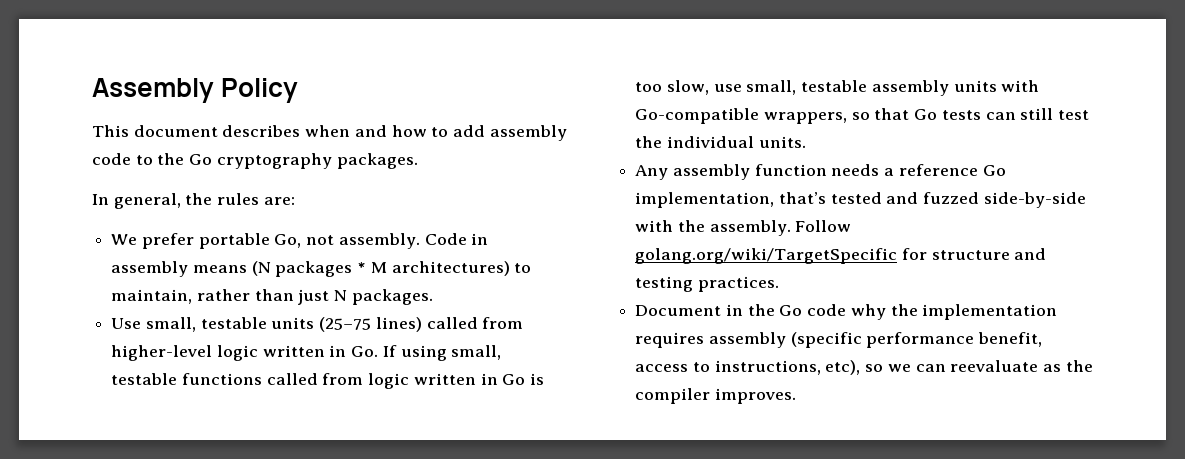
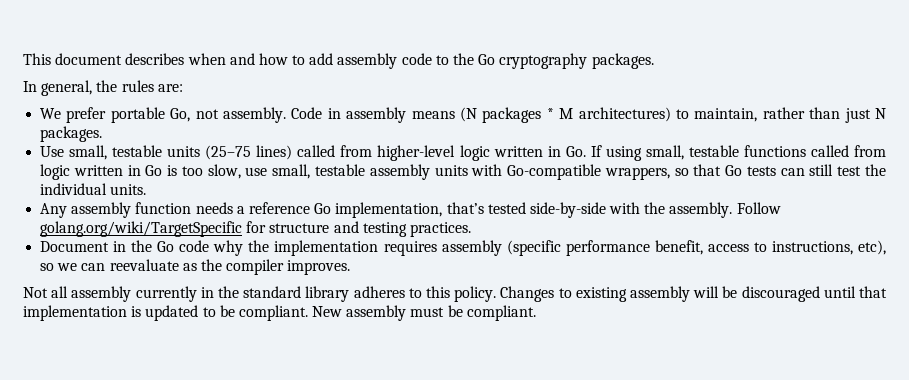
- Assembly Policy
- Any assembly function needs a reference Go implementation, that’s tested and fuzzed side-by-side with the assembly.
+ Any assembly function needs a reference Go implementation, that’s tested side-by-side with the assembly.
+ Not all assembly currently in the standard library adheres to this policy. Changes to existing assembly will be discouraged until that implementation is updated to be compliant. New assembly must be compliant.

